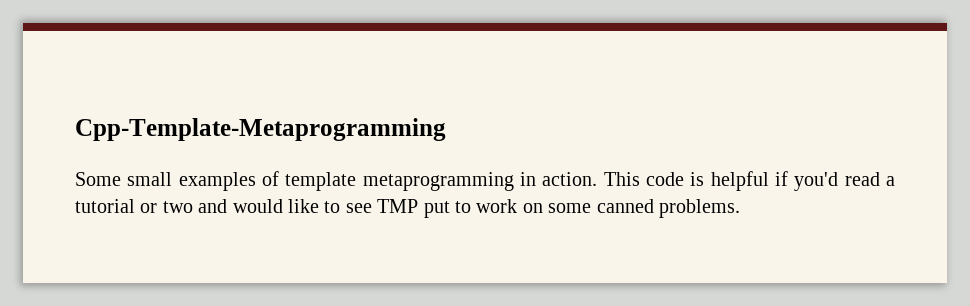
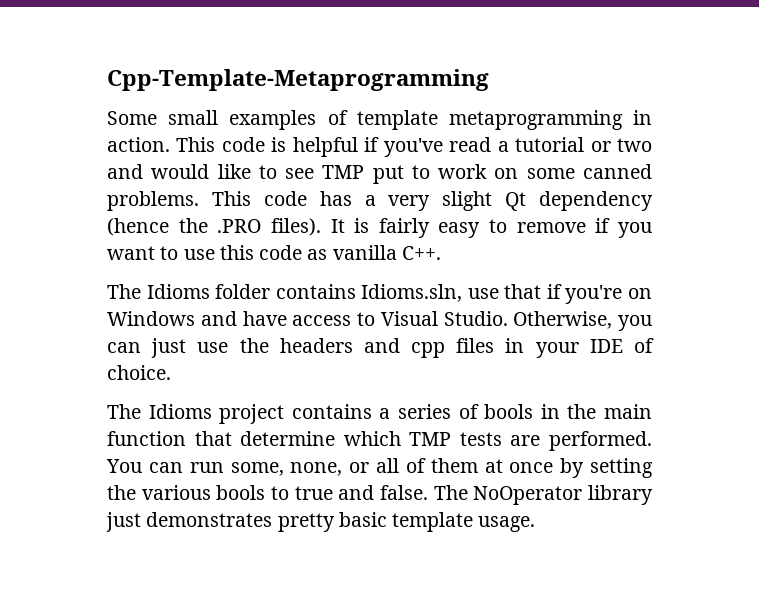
- This code is helpful if you'd read a tutorial or two and would like to see TMP put to work on some canned problems.
+ This code is helpful if you've read a tutorial or two and would like to see TMP put to work on some canned problems.
+ This code has a very slight Qt dependency (hence the .PRO files). It is fairly easy to remove if you want to use this code as vanilla C++.
+ The Idioms folder contains Idioms.sln, use that if you're on Windows and have access to Visual Studio. Otherwise, you can just use the headers and cpp files in your IDE of choice.
+ The Idioms project contains a series of bools in the main function that determine which TMP tests are performed. You can run some, none, or all of them at once by setting the various bools to true and false. The NoOperator library just demonstrates pretty basic template usage.

